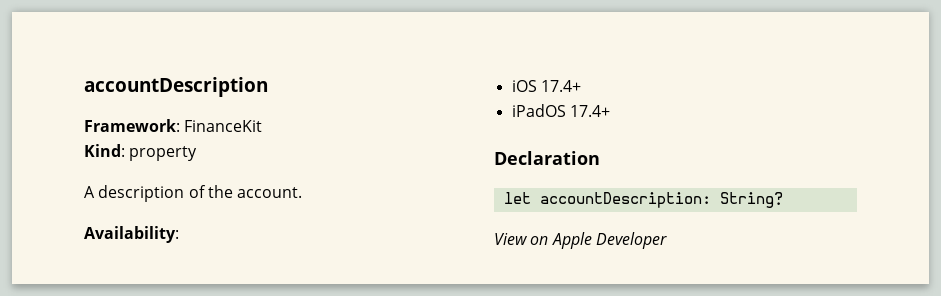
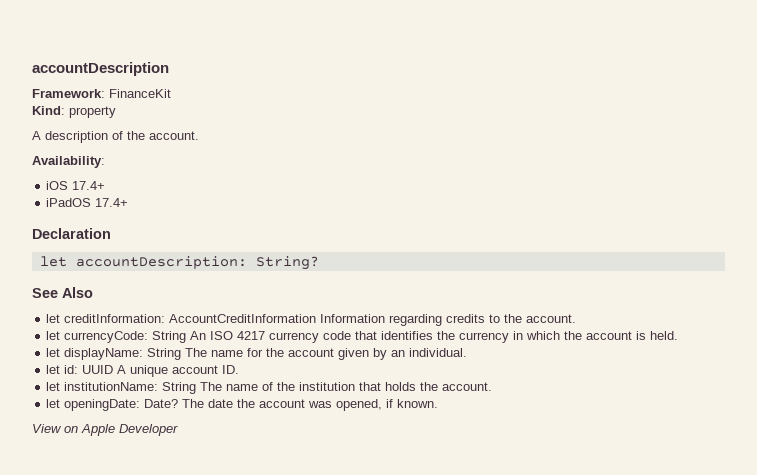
+ See Also
+ let creditInformation: AccountCreditInformation Information regarding credits to the account.
+ let currencyCode: String An ISO 4217 currency code that identifies the currency in which the account is held.
+ let displayName: String The name for the account given by an individual.
+ let id: UUID A unique account ID.
+ let institutionName: String The name of the institution that holds the account.
+ let openingDate: Date? The date the account was opened, if known.

